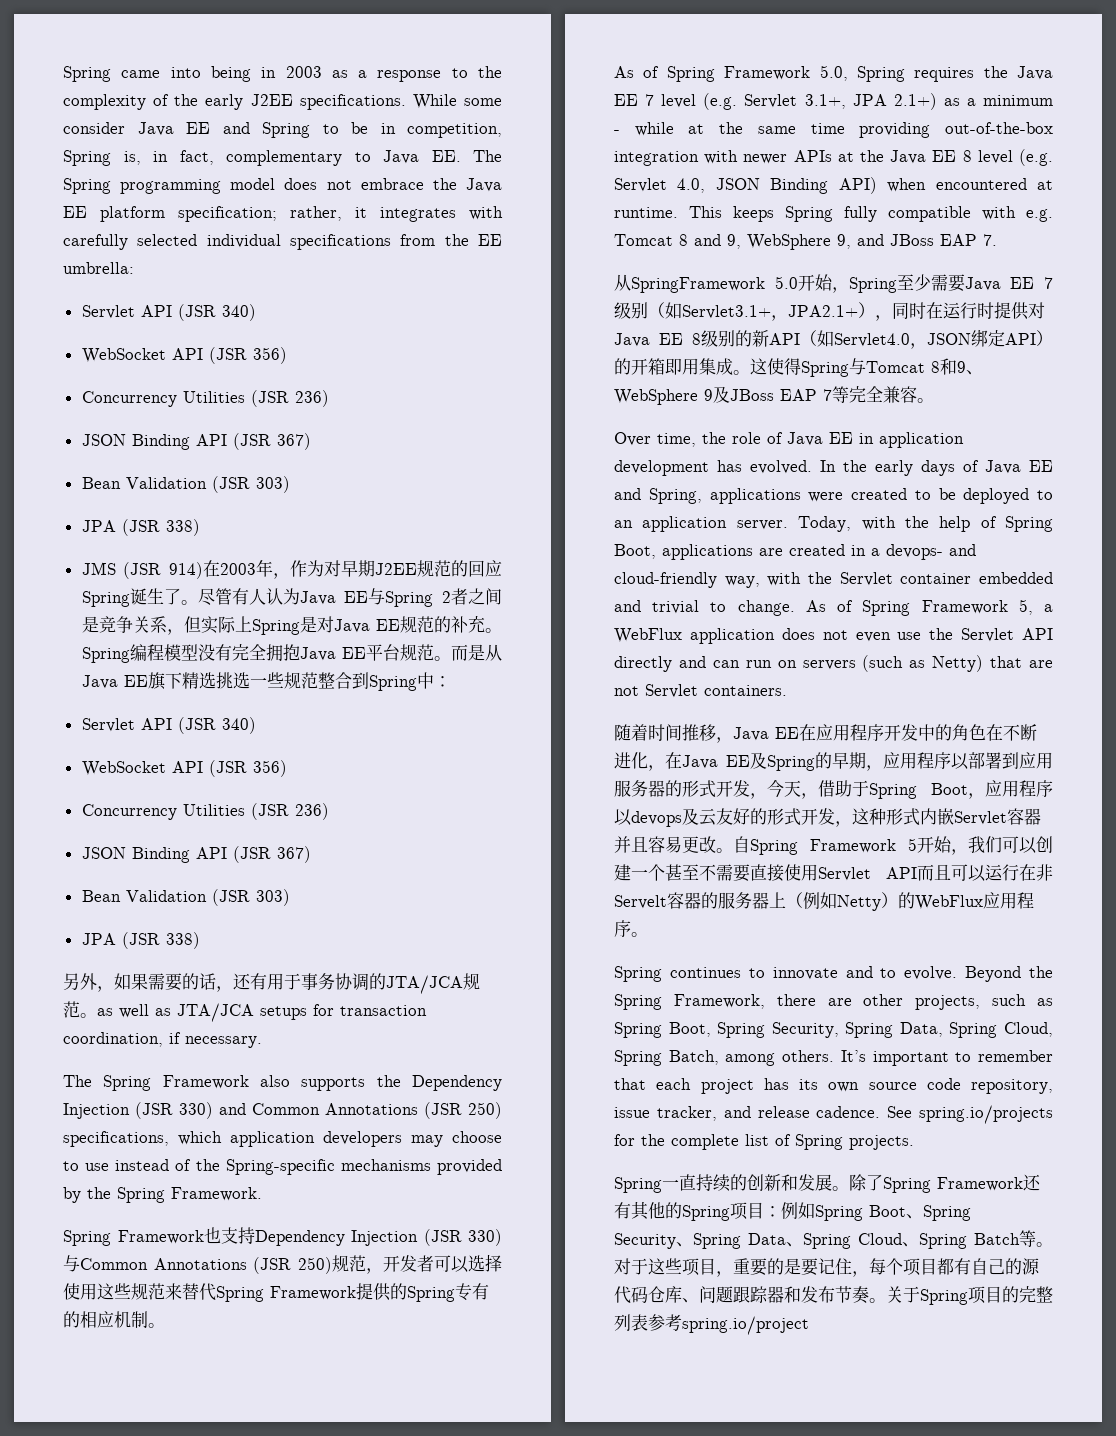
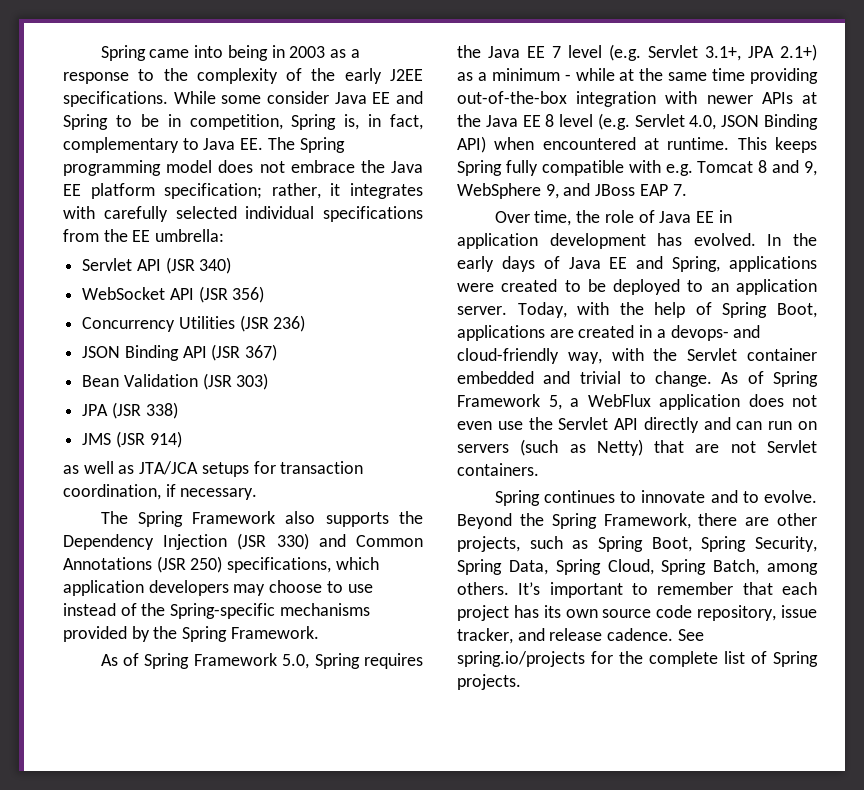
- JMS (JSR 914)在2003年，作为对早期J2EE规范的回应Spring诞生了。尽管有人认为Java EE与Spring 2者之间是竞争关系，但实际上Spring是对Java EE规范的补充。Spring编程模型没有完全拥抱Java EE平台规范。而是从Java EE旗下精选挑选一些规范整合到Spring中：
- Servlet API (JSR 340)
- WebSocket API (JSR 356)
- Concurrency Utilities (JSR 236)
- JSON Binding API (JSR 367)
- Bean Validation (JSR 303)
- JPA (JSR 338)
- 另外，如果需要的话，还有用于事务协调的JTA/JCA规范。as well as JTA/JCA setups for transaction coordination, if necessary.
+ JMS (JSR 914)
+ as well as JTA/JCA setups for transaction coordination, if necessary.
- Spring Framework也支持Dependency Injection (JSR 330)与Common Annotations (JSR 250)规范，开发者可以选择使用这些规范来替代Spring Framework提供的Spring专有的相应机制。
- 从SpringFramework 5.0开始，Spring至少需要Java EE 7级别（如Servlet3.1+，JPA2.1+），同时在运行时提供对Java EE 8级别的新API（如Servlet4.0，JSON绑定API）的开箱即用集成。这使得Spring与Tomcat 8和9、WebSphere 9及JBoss EAP 7等完全兼容。
- 随着时间推移，Java EE在应用程序开发中的角色在不断进化，在Java EE及Spring的早期，应用程序以部署到应用服务器的形式开发，今天，借助于Spring Boot，应用程序以devops及云友好的形式开发，这种形式内嵌Servlet容器并且容易更改。自Spring Framework 5开始，我们可以创建一个甚至不需要直接使用Servlet API而且可以运行在非Servelt容器的服务器上（例如Netty）的WebFlux应用程序。
- Spring一直持续的创新和发展。除了Spring Framework还有其他的Spring项目：例如Spring Boot、Spring Security、Spring Data、Spring Cloud、Spring Batch等。对于这些项目，重要的是要记住，每个项目都有自己的源代码仓库、问题跟踪器和发布节奏。关于Spring项目的完整列表参考spring.io/project

